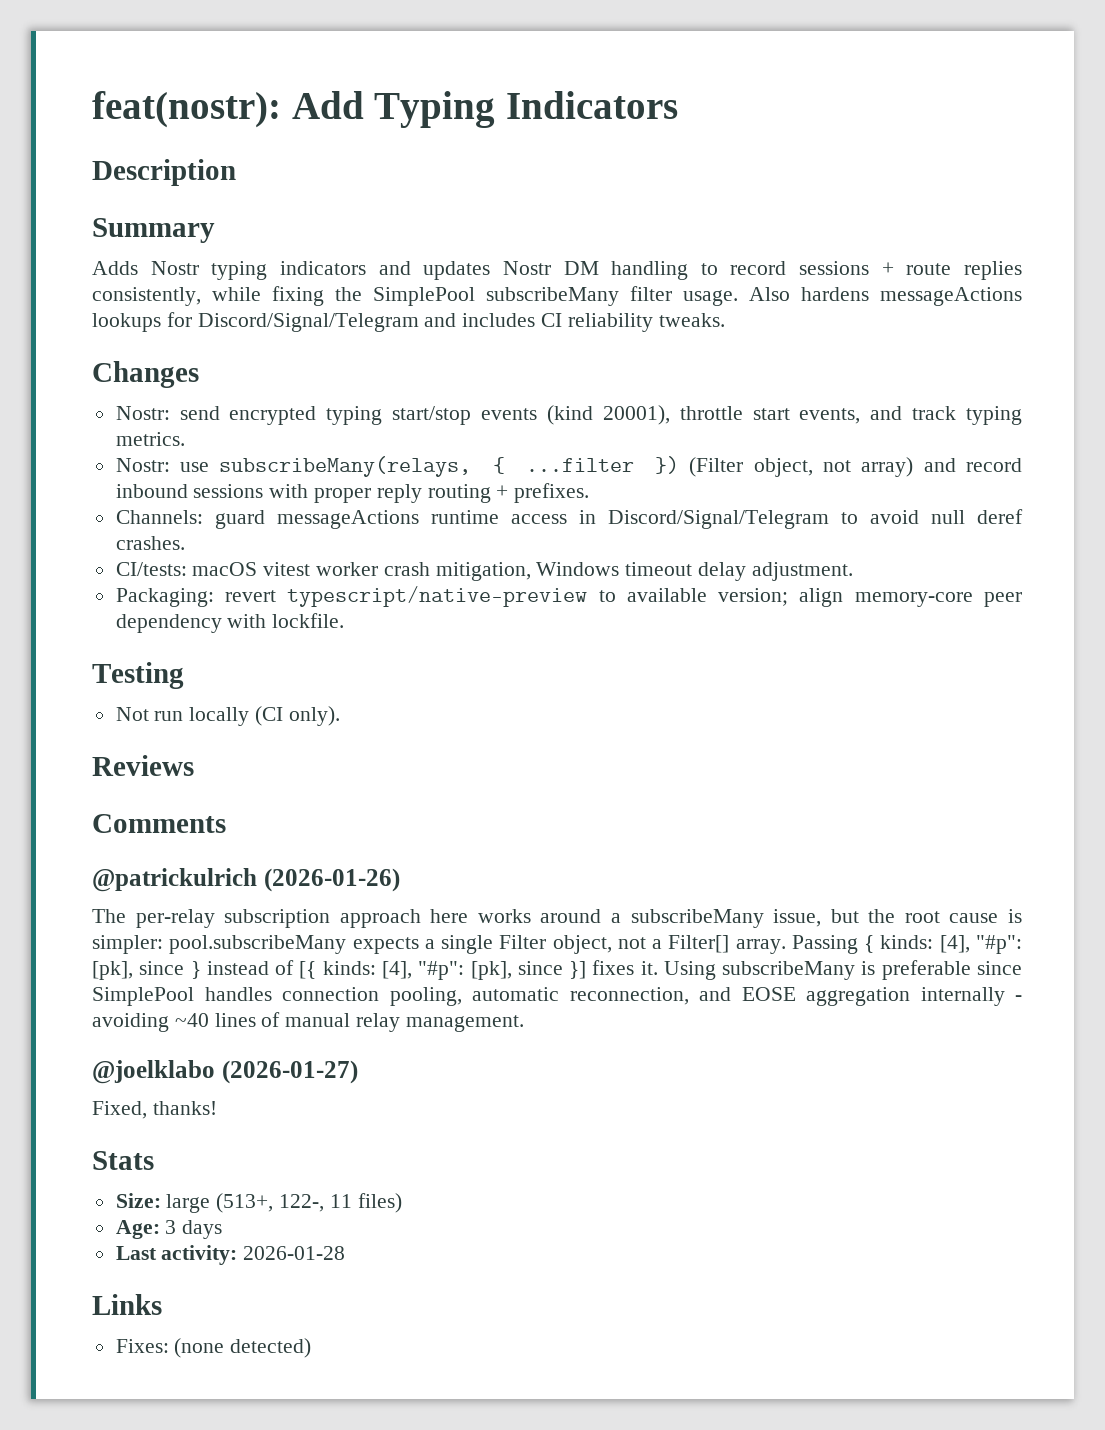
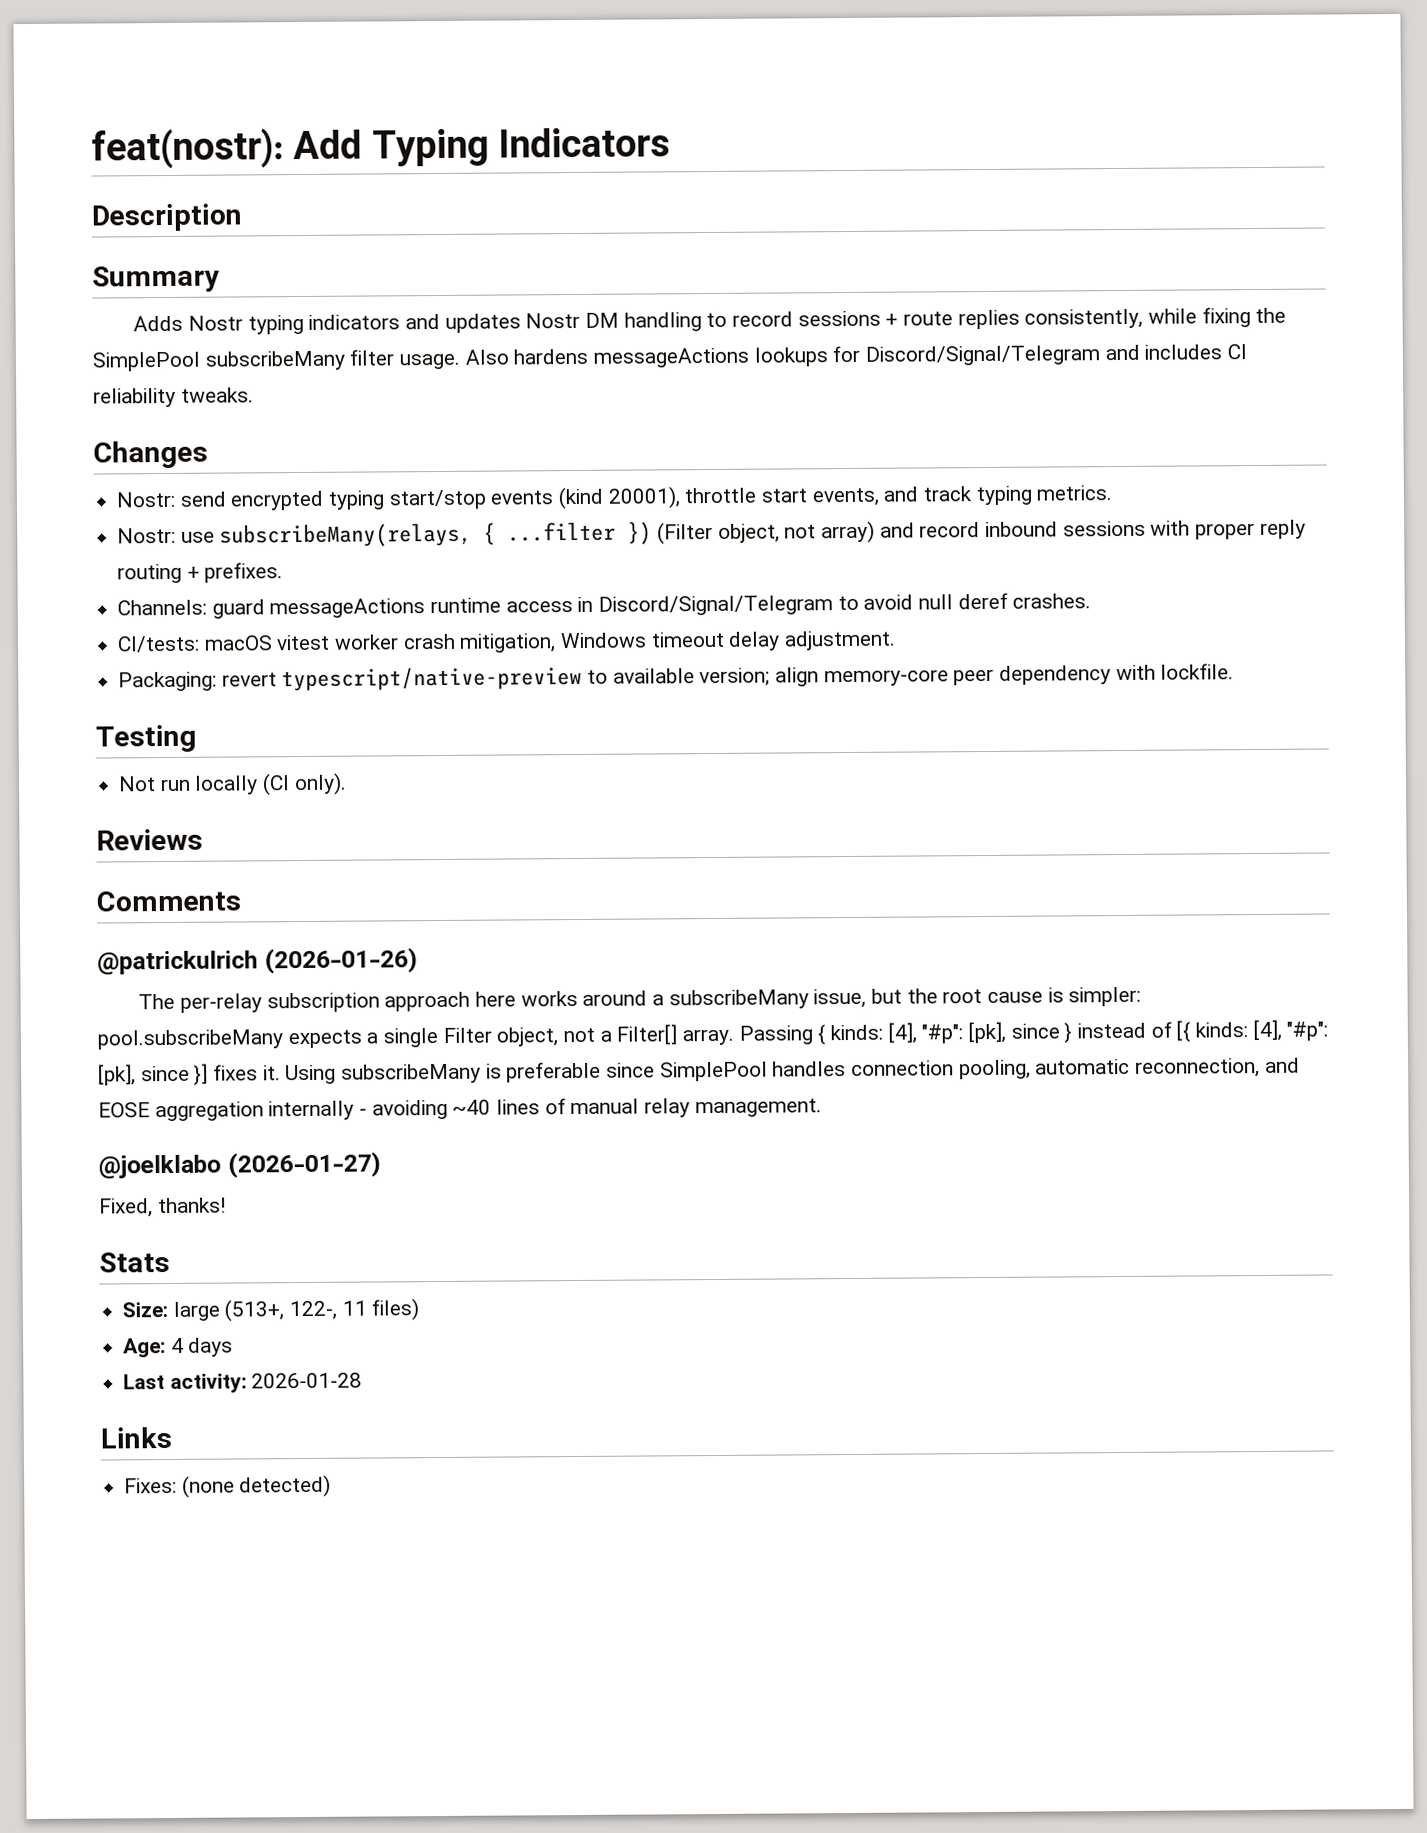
- Age: 3 days
+ Age: 4 days

